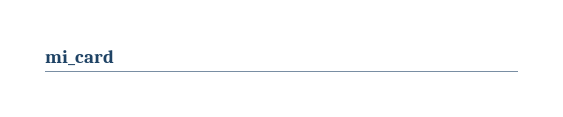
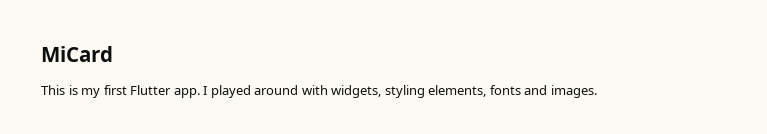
- mi_card
+ MiCard
+ This is my first Flutter app. I played around with widgets, styling elements, fonts and images.

